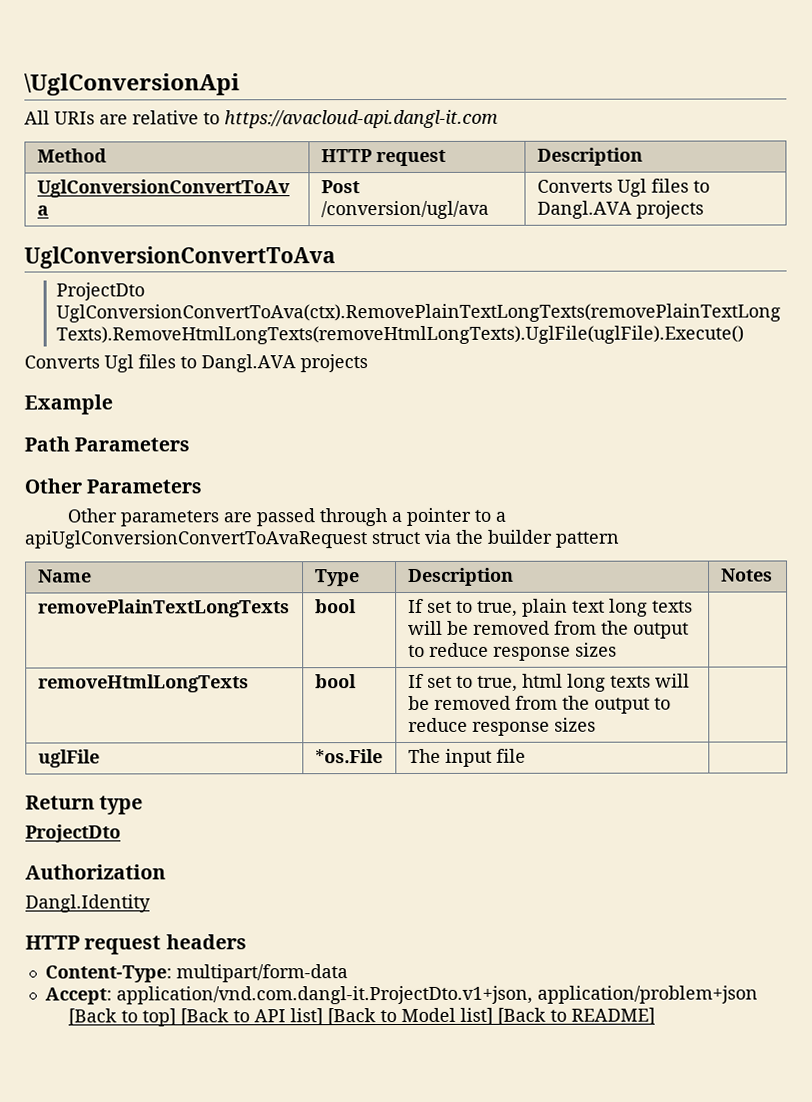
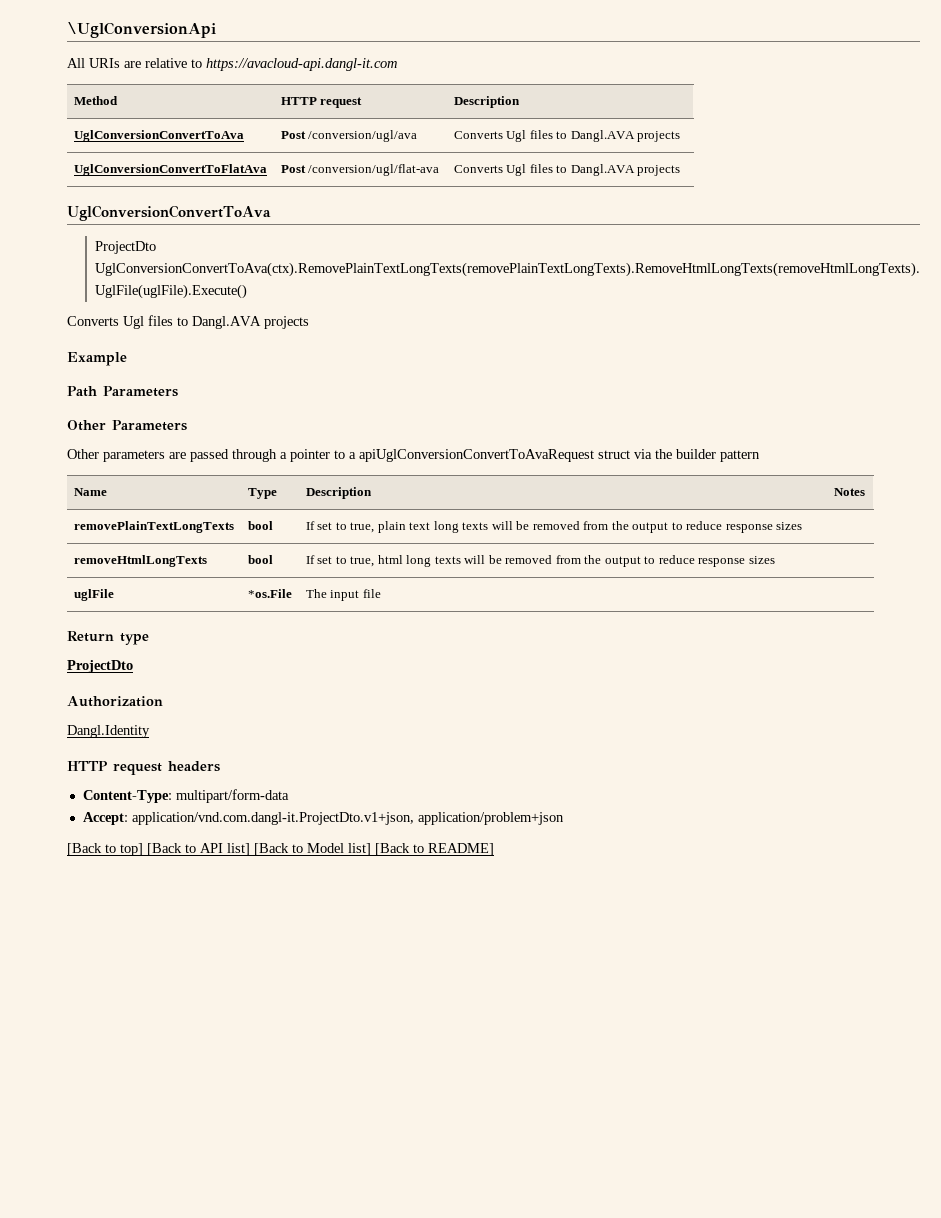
+ UglConversionConvertToFlatAva | Post /conversion/ugl/flat-ava | Converts Ugl files to Dangl.AVA projects

